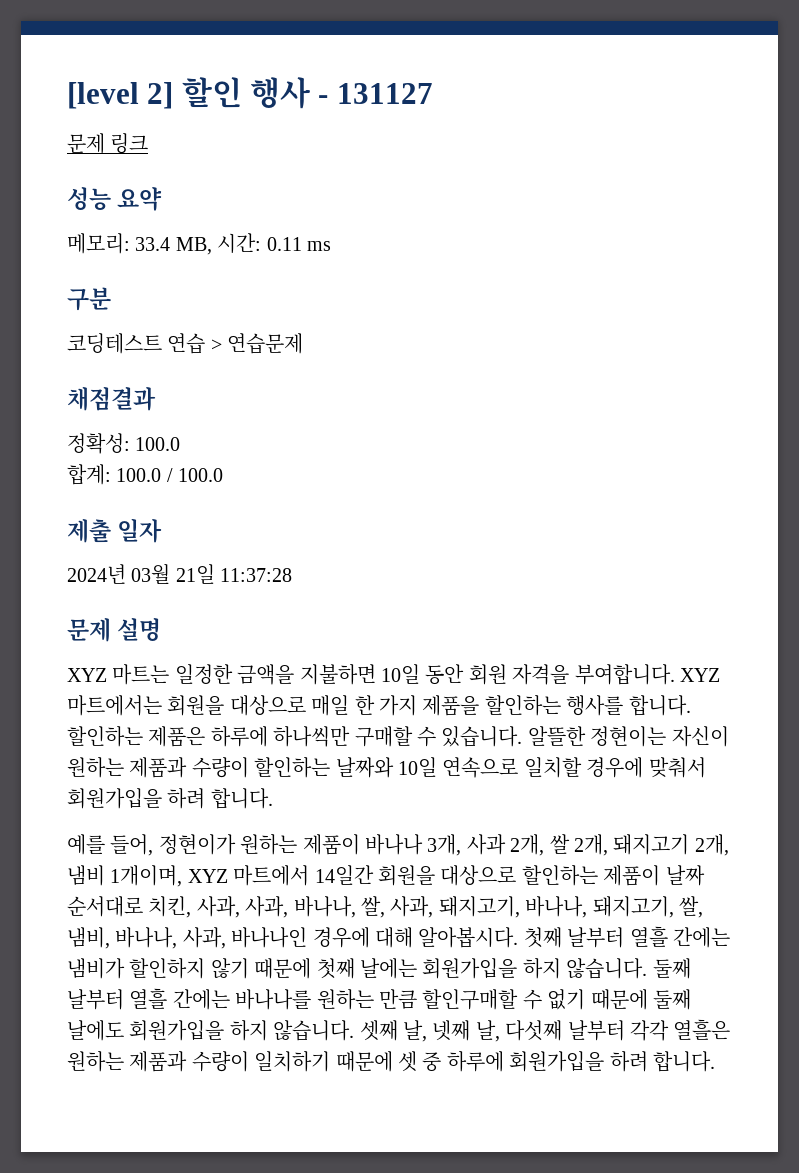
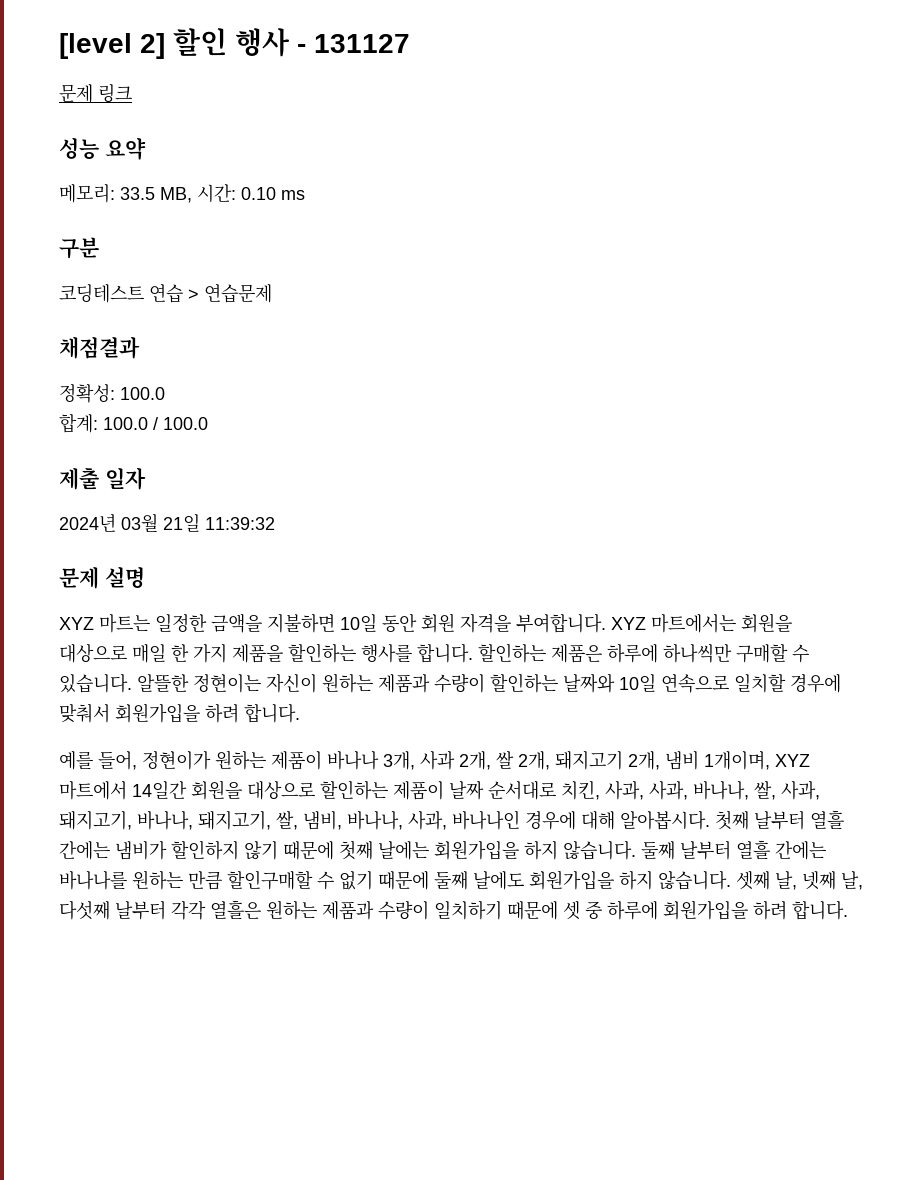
- 메모리: 33.4 MB, 시간: 0.11 ms
+ 메모리: 33.5 MB, 시간: 0.10 ms
- 2024년 03월 21일 11:37:28
+ 2024년 03월 21일 11:39:32

